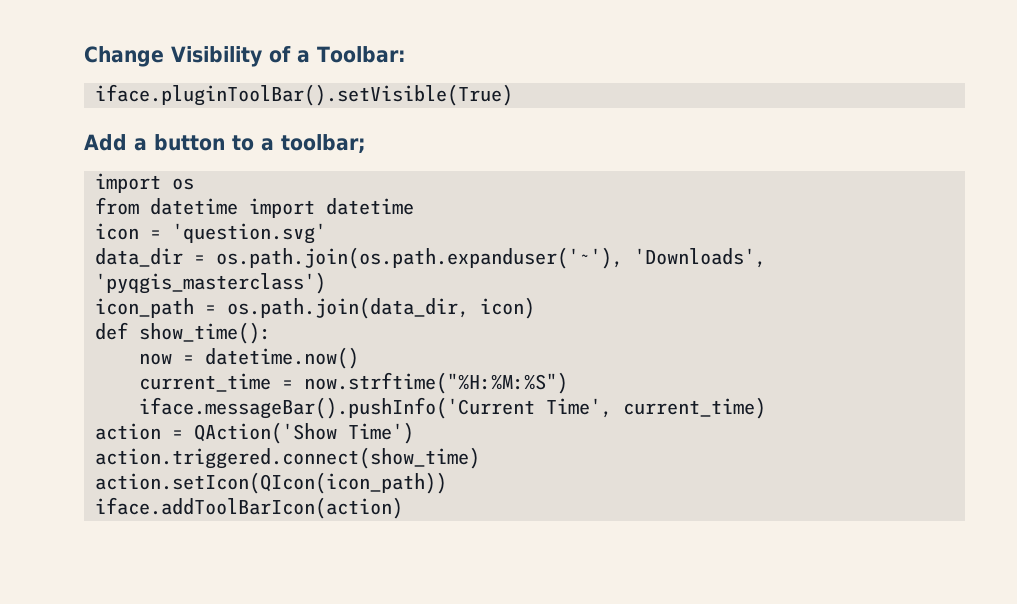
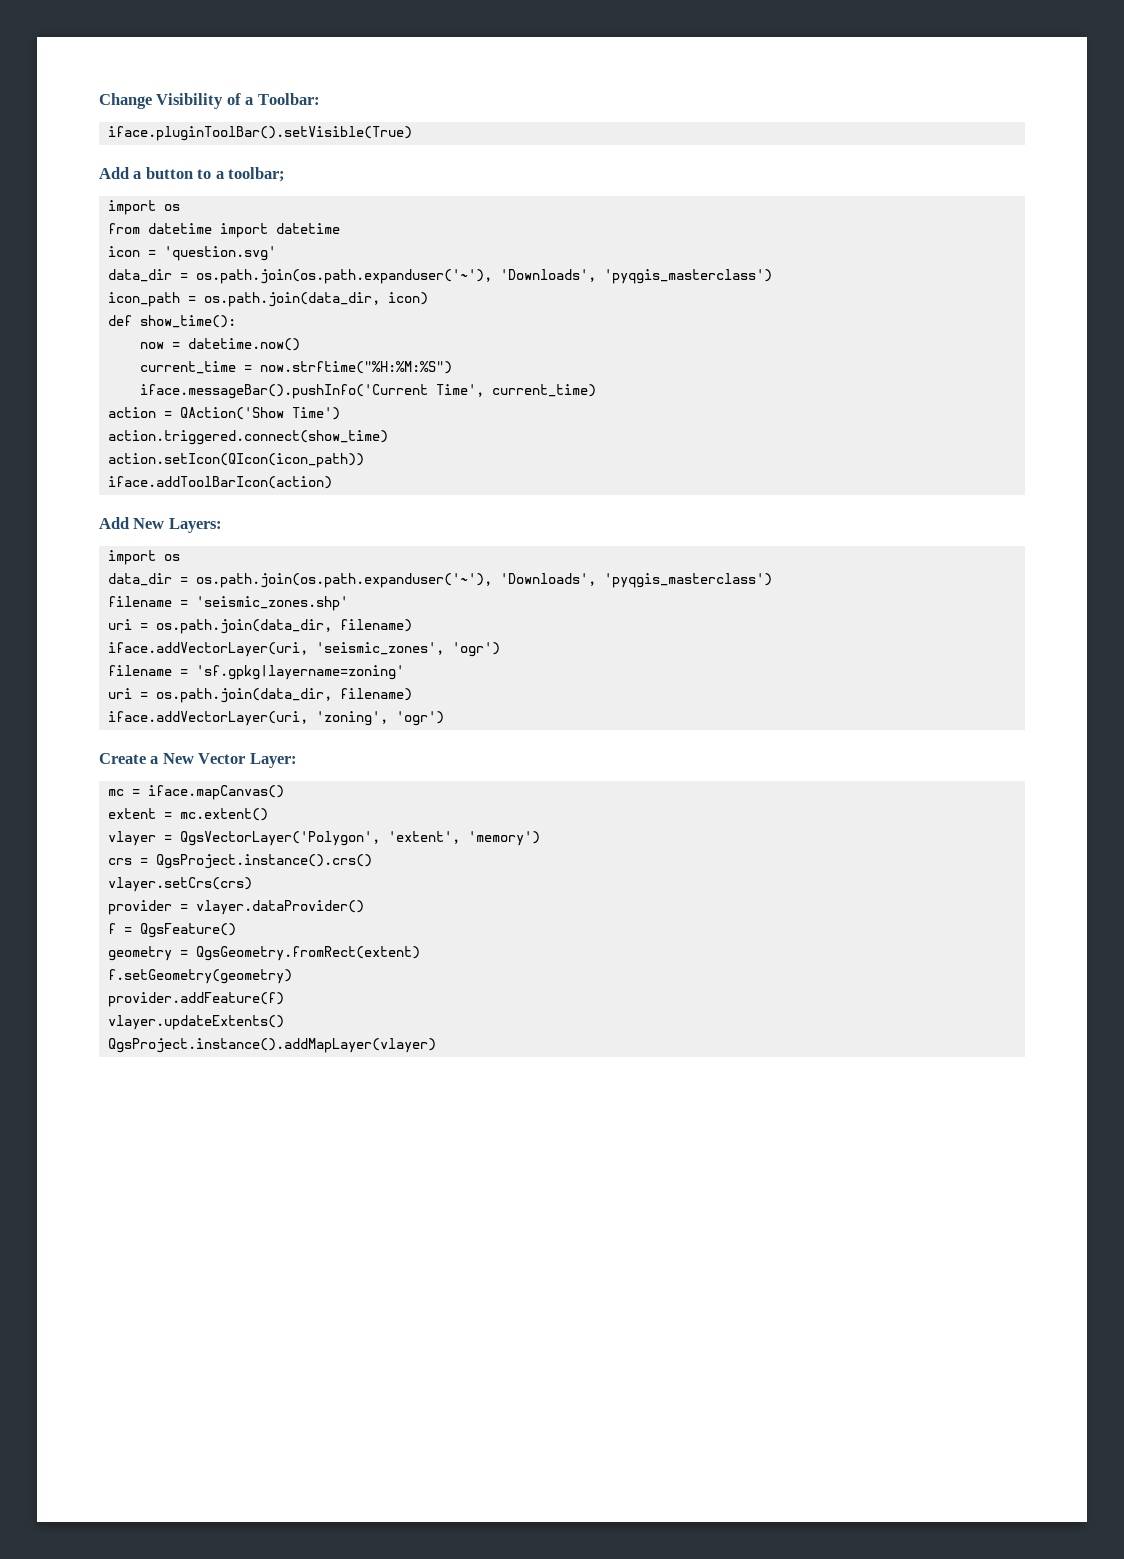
+ Add New Layers:
+ import os
+ data_dir = os.path.join(os.path.expanduser('~'), 'Downloads', 'pyqgis_masterclass')
+ filename = 'seismic_zones.shp'
+ uri = os.path.join(data_dir, filename)
+ iface.addVectorLayer(uri, 'seismic_zones', 'ogr')
+ filename = 'sf.gpkg|layername=zoning'
+ uri = os.path.join(data_dir, filename)
+ iface.addVectorLayer(uri, 'zoning', 'ogr')
+ Create a New Vector Layer:
+ mc = iface.mapCanvas()
+ extent = mc.extent()
+ vlayer = QgsVectorLayer('Polygon', 'extent', 'memory')
+ crs = QgsProject.instance().crs()
+ vlayer.setCrs(crs)
+ provider = vlayer.dataProvider()
+ f = QgsFeature()
+ geometry = QgsGeometry.fromRect(extent)
+ f.setGeometry(geometry)
+ provider.addFeature(f)
+ vlayer.updateExtents()
+ QgsProject.instance().addMapLayer(vlayer)

